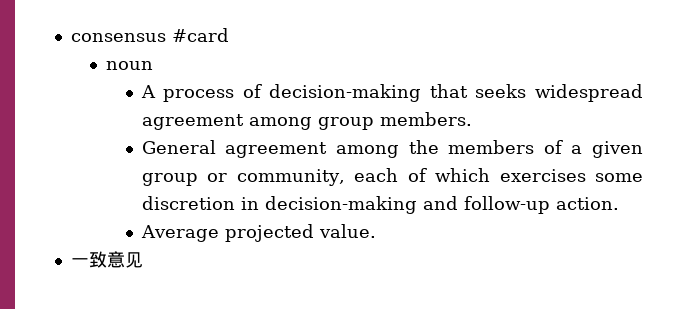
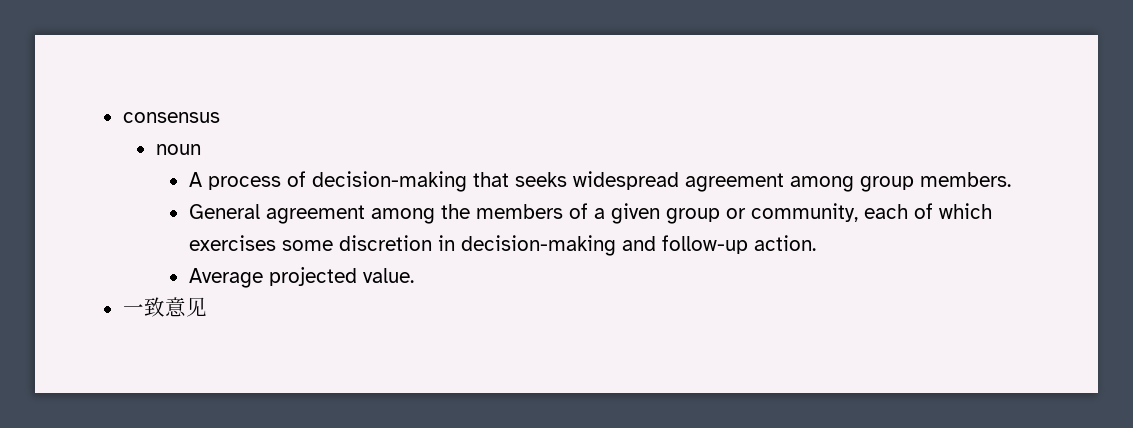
- consensus #card
+ consensus

